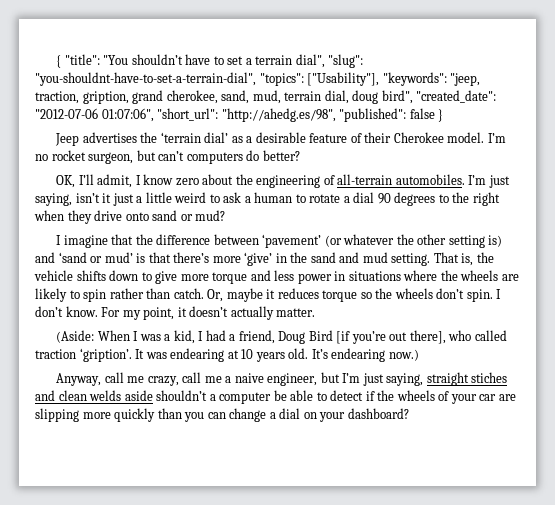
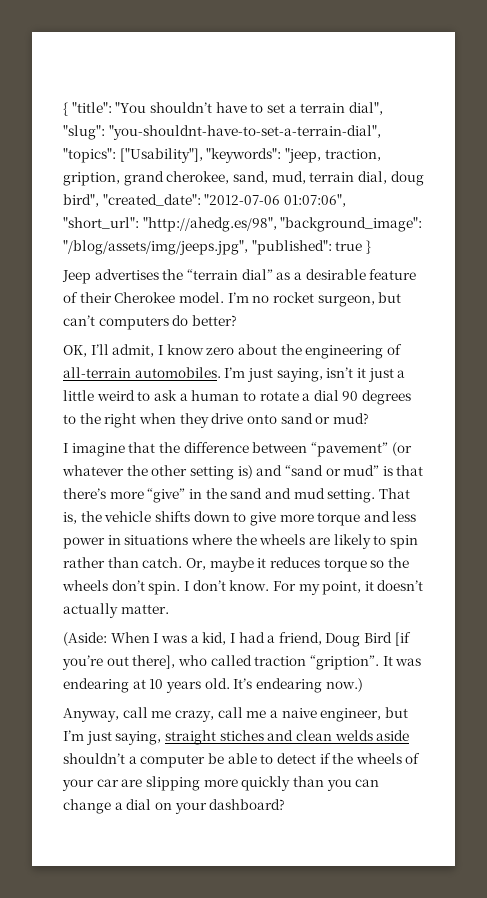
- { "title": "You shouldn’t have to set a terrain dial", "slug": "you-shouldnt-have-to-set-a-terrain-dial", "topics": ["Usability"], "keywords": "jeep, traction, gription, grand cherokee, sand, mud, terrain dial, doug bird", "created_date": "2012-07-06 01:07:06", "short_url": "http://ahedg.es/98", "published": false }
+ { "title": "You shouldn’t have to set a terrain dial", "slug": "you-shouldnt-have-to-set-a-terrain-dial", "topics": ["Usability"], "keywords": "jeep, traction, gription, grand cherokee, sand, mud, terrain dial, doug bird", "created_date": "2012-07-06 01:07:06", "short_url": "http://ahedg.es/98", "background_image": "/blog/assets/img/jeeps.jpg", "published": true }
- Jeep advertises the ‘terrain dial’ as a desirable feature of their Cherokee model.
+ Jeep advertises the “terrain dial” as a desirable feature of their Cherokee model.
- I imagine that the difference between ‘pavement’ (or whatever the other setting is) and ‘sand or mud’ is that there’s more ‘give’ in the sand and mud setting.
+ I imagine that the difference between “pavement” (or whatever the other setting is) and “sand or mud” is that there’s more “give” in the sand and mud setting.
- (Aside: When I was a kid, I had a friend, Doug Bird [if you’re out there], who called traction ‘gription’.
+ (Aside: When I was a kid, I had a friend, Doug Bird [if you’re out there], who called traction “gription”.

